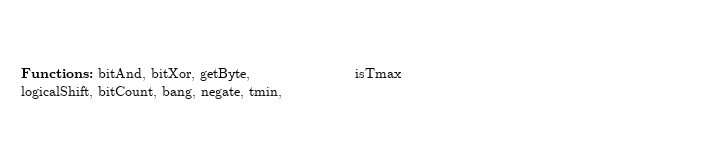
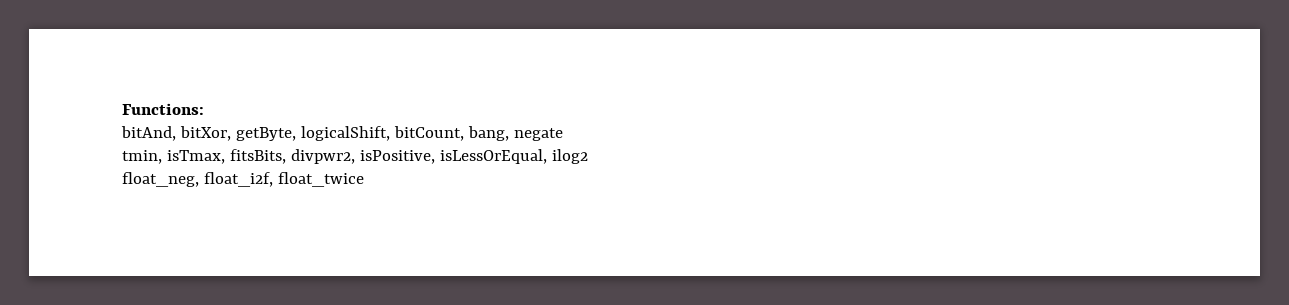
- Functions: bitAnd, bitXor, getByte, logicalShift, bitCount, bang, negate, tmin, isTmax
+ Functions:
+ bitAnd, bitXor, getByte, logicalShift, bitCount, bang, negate
+ tmin, isTmax, fitsBits, divpwr2, isPositive, isLessOrEqual, ilog2
+ float_neg, float_i2f, float_twice

